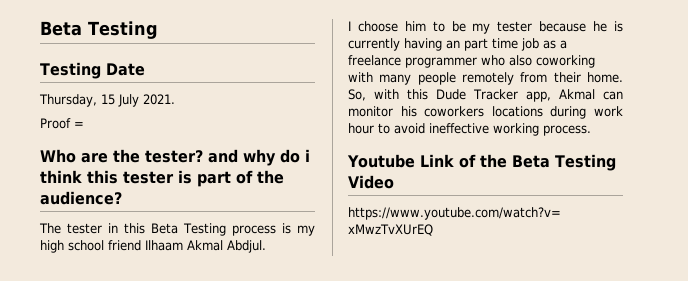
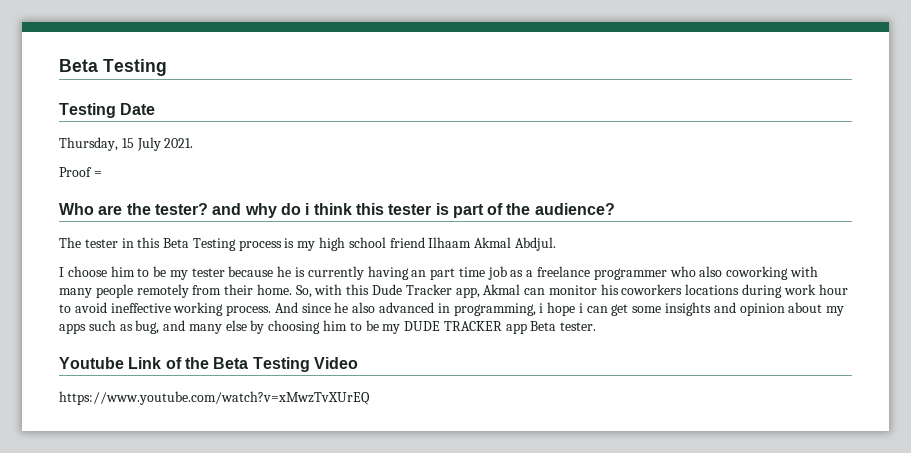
+ And since he also advanced in programming, i hope i can get some insights and opinion about my apps such as bug, and many else by choosing him to be my DUDE TRACKER app Beta tester.

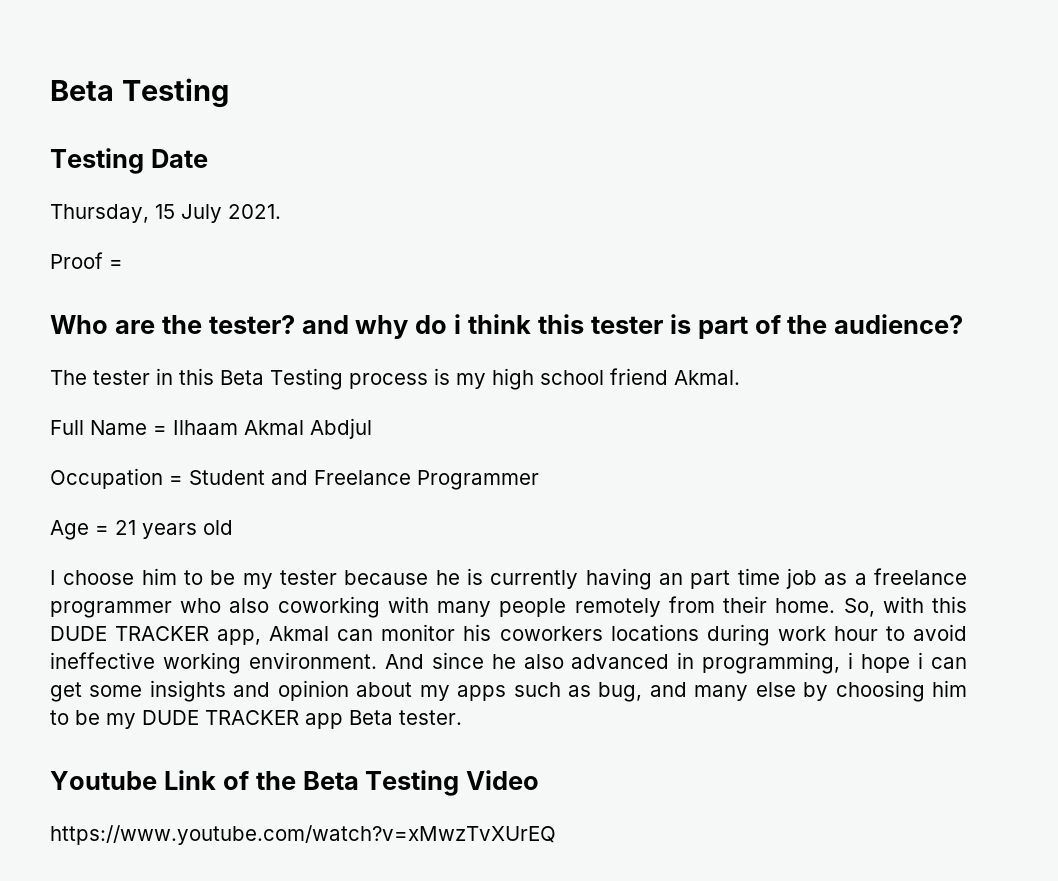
- The tester in this Beta Testing process is my high school friend Ilhaam Akmal Abdjul.
+ The tester in this Beta Testing process is my high school friend Akmal.
+ Full Name = Ilhaam Akmal Abdjul
+ Occupation = Student and Freelance Programmer
+ Age = 21 years old
- So, with this Dude Tracker app, Akmal can monitor his coworkers locations during work hour to avoid ineffective working process.
+ So, with this DUDE TRACKER app, Akmal can monitor his coworkers locations during work hour to avoid ineffective working environment.

